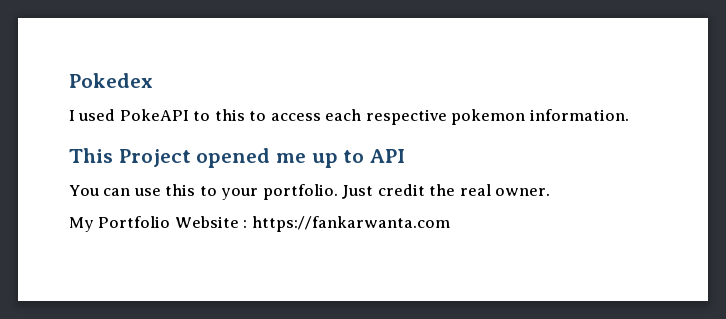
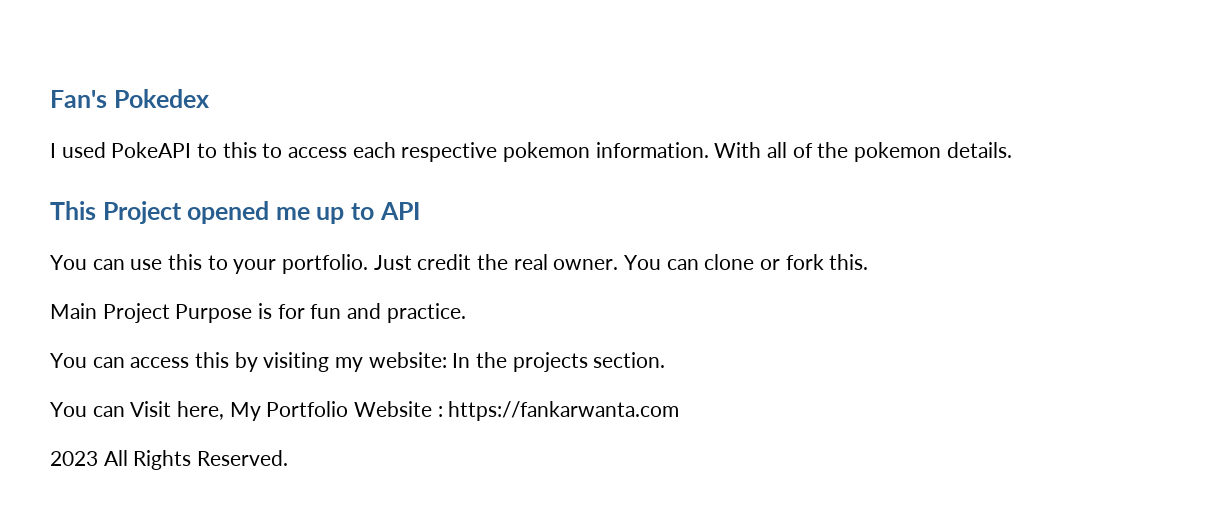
- Pokedex
+ Fan's Pokedex
+ With all of the pokemon details.
- Just credit the real owner.
- My Portfolio Website : https://fankarwanta.com
+ Just credit the real owner. You can clone or fork this.
+ Main Project Purpose is for fun and practice.
+ You can access this by visiting my website: In the projects section.
+ You can Visit here, My Portfolio Website : https://fankarwanta.com
+ 2023 All Rights Reserved.

